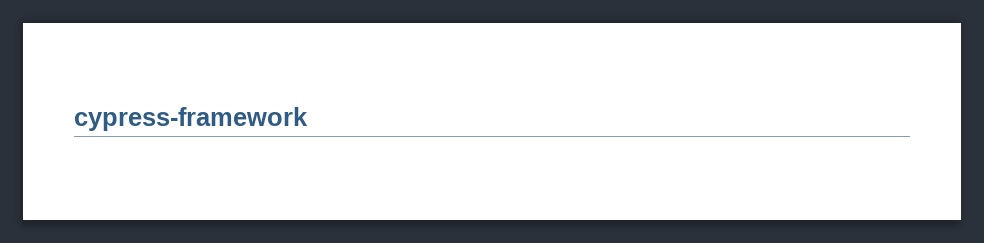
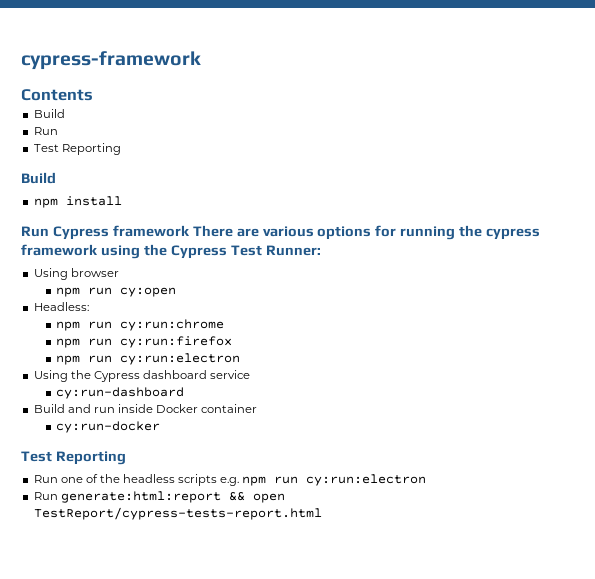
+ Contents
+ Build
+ Run
+ Test Reporting
+ Build
+ npm install
+ Run Cypress framework There are various options for running the cypress framework using the Cypress Test Runner:
+ Using browser
+ npm run cy:open
+ Headless:
+ npm run cy:run:chrome
+ npm run cy:run:firefox
+ npm run cy:run:electron
+ Using the Cypress dashboard service
+ cy:run-dashboard
+ Build and run inside Docker container
+ cy:run-docker
+ Test Reporting
+ Run one of the headless scripts e.g. npm run cy:run:electron
+ Run generate:html:report && open TestReport/cypress-tests-report.html

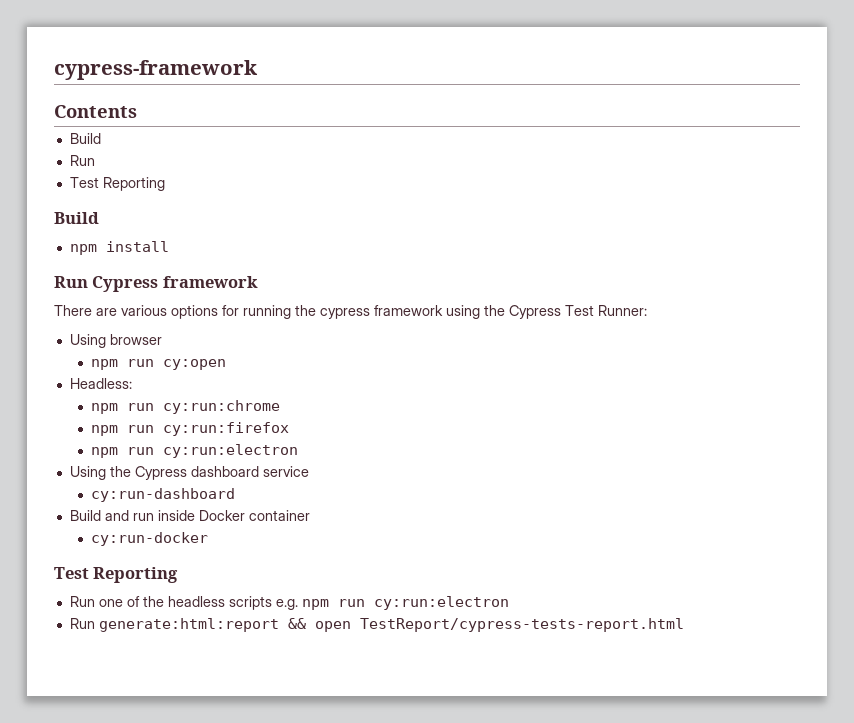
- Run Cypress framework There are various options for running the cypress framework using the Cypress Test Runner:
+ Run Cypress framework
+ There are various options for running the cypress framework using the Cypress Test Runner:

